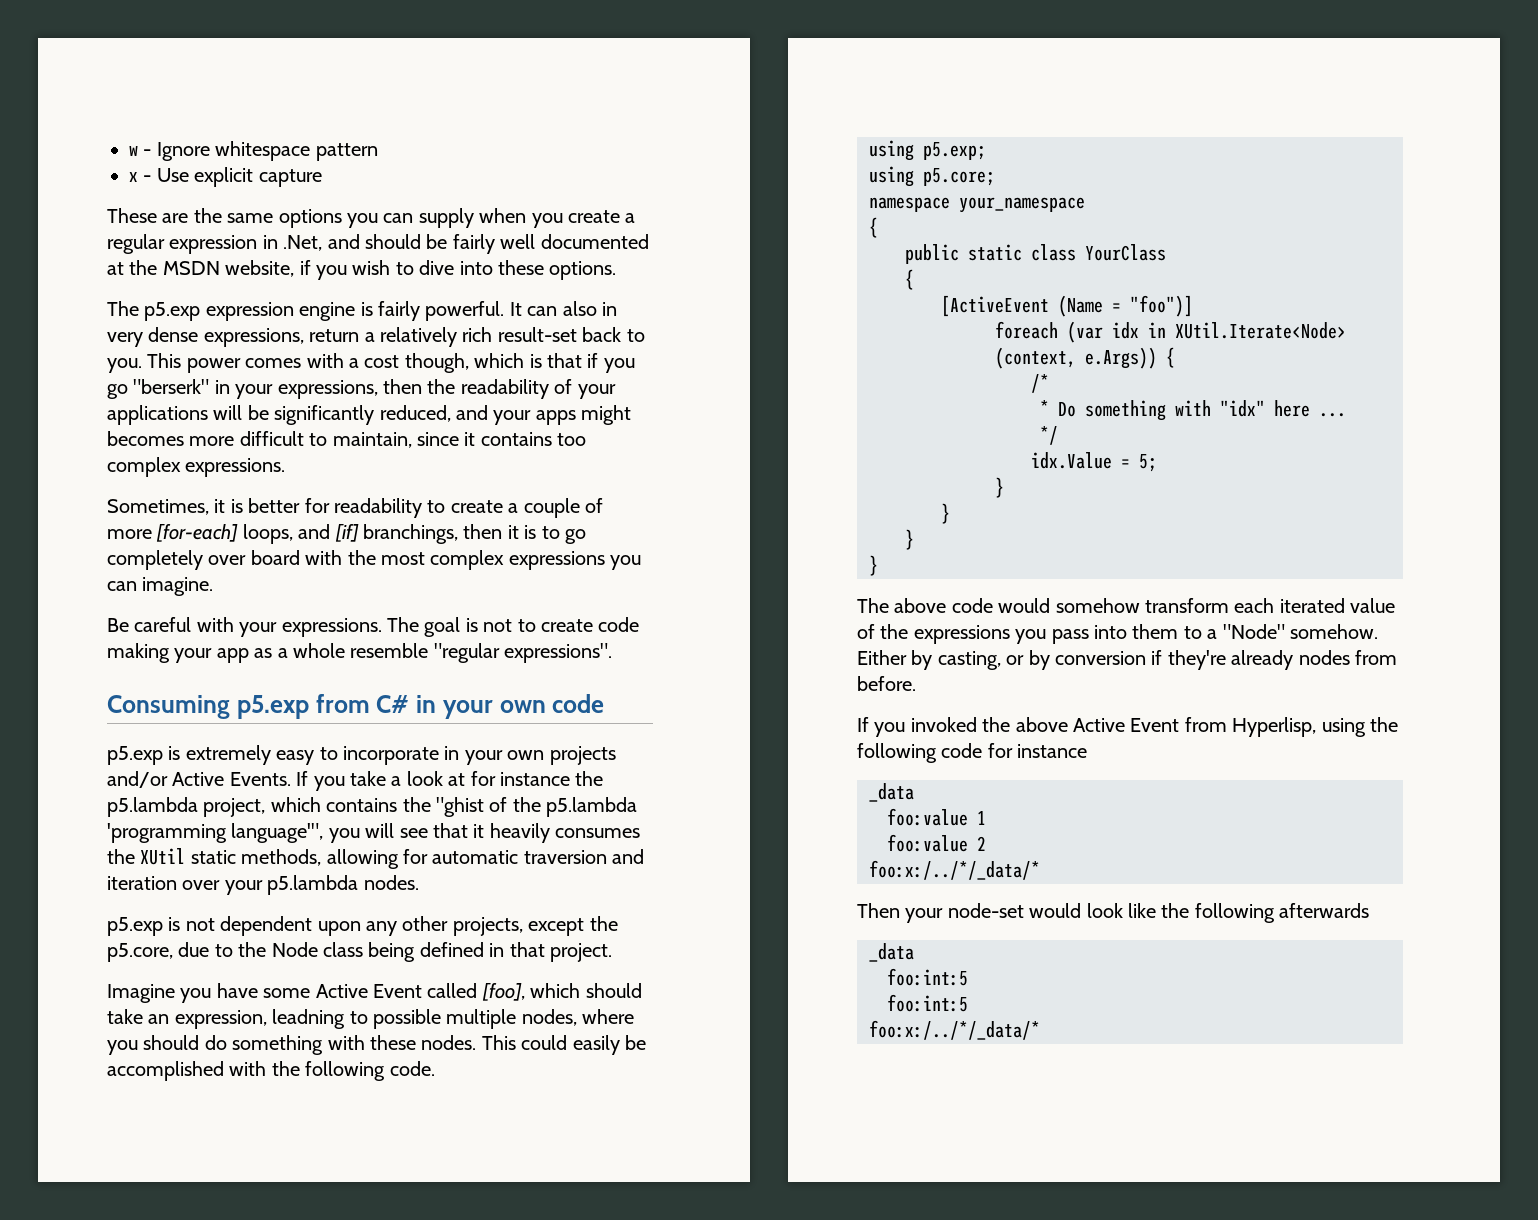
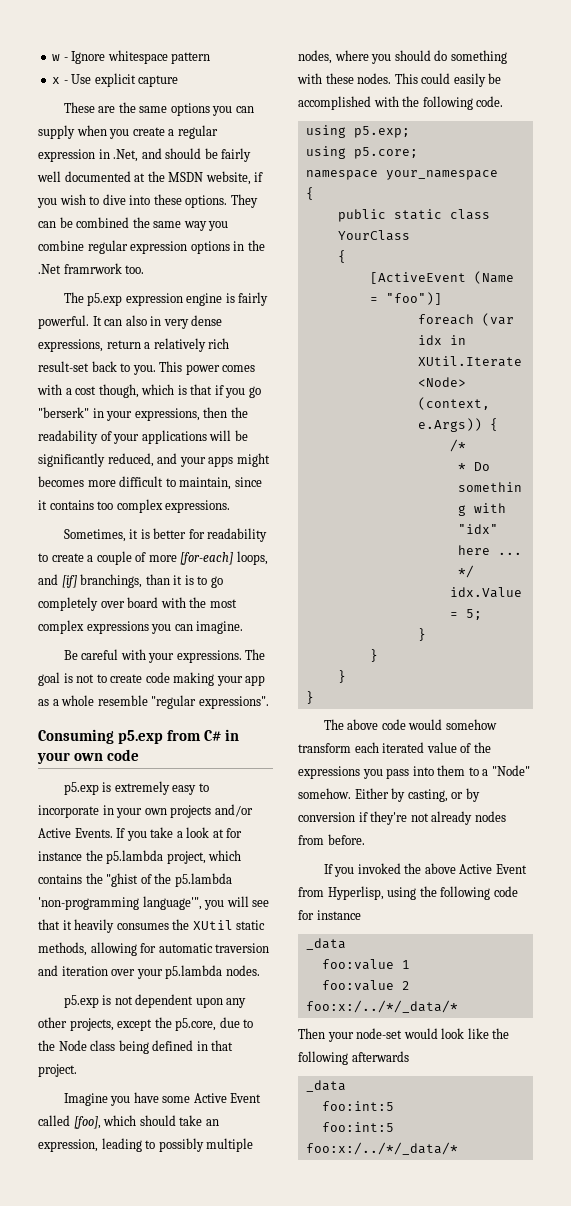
+ They can be combined the same way you combine regular expression options in the .Net framrwork too.
- Sometimes, it is better for readability to create a couple of more [for-each] loops, and [if] branchings, then it is to go completely over board with the most complex expressions you can imagine.
+ Sometimes, it is better for readability to create a couple of more [for-each] loops, and [if] branchings, than it is to go completely over board with the most complex expressions you can imagine.
- If you take a look at for instance the p5.lambda project, which contains the "ghist of the p5.lambda 'programming language'", you will see that it heavily consumes the XUtil static methods, allowing for automatic traversion and iteration over your p5.lambda nodes.
+ If you take a look at for instance the p5.lambda project, which contains the "ghist of the p5.lambda 'non-programming language'", you will see that it heavily consumes the XUtil static methods, allowing for automatic traversion and iteration over your p5.lambda nodes.
- Imagine you have some Active Event called [foo], which should take an expression, leadning to possible multiple nodes, where you should do something with these nodes.
+ Imagine you have some Active Event called [foo], which should take an expression, leading to possibly multiple nodes, where you should do something with these nodes.
- Either by casting, or by conversion if they're already nodes from before.
+ Either by casting, or by conversion if they're not already nodes from before.

